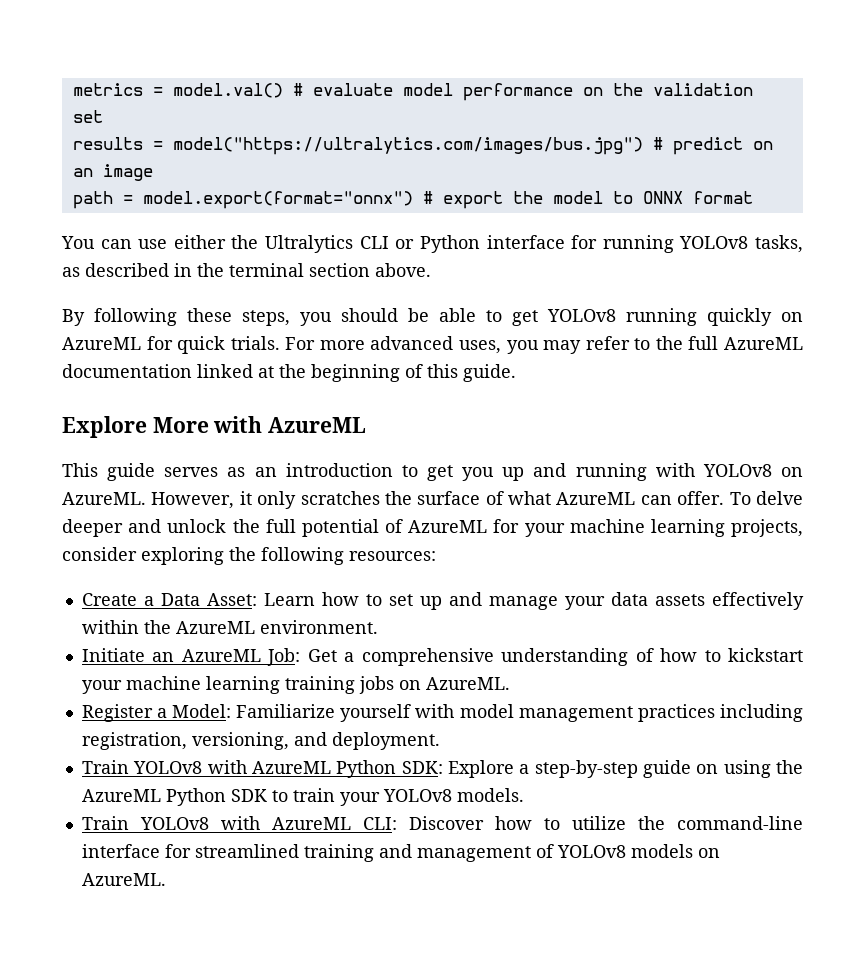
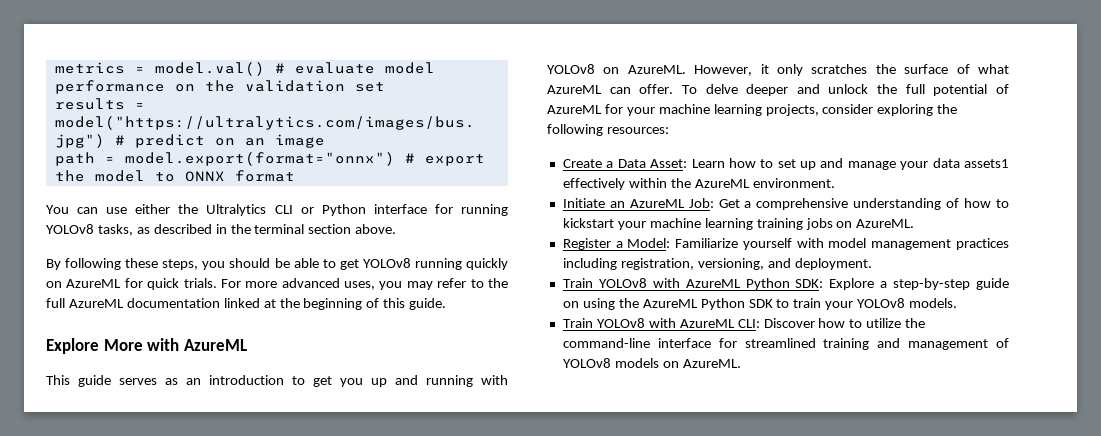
- Create a Data Asset: Learn how to set up and manage your data assets effectively within the AzureML environment.
+ Create a Data Asset: Learn how to set up and manage your data assets1 effectively within the AzureML environment.

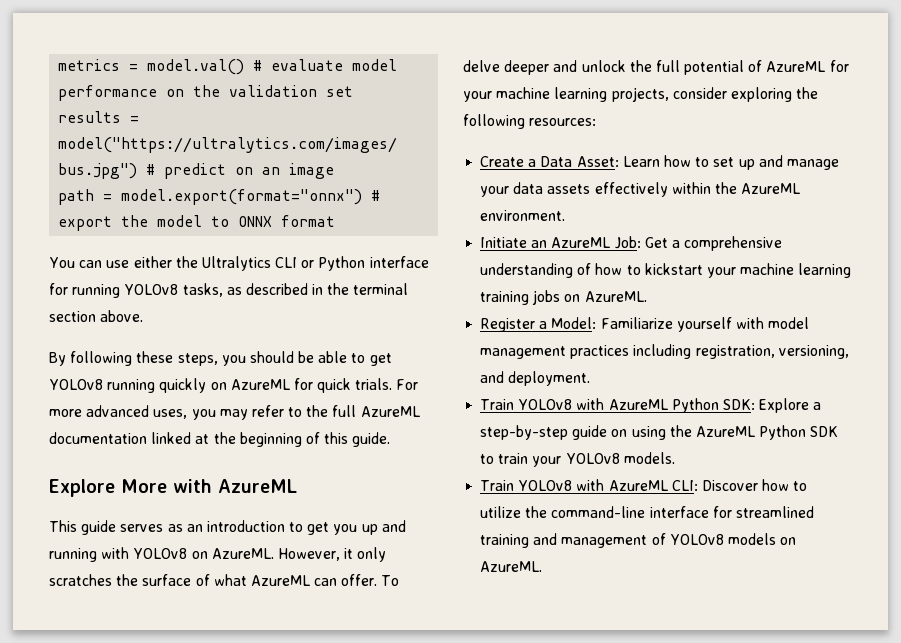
- Create a Data Asset: Learn how to set up and manage your data assets1 effectively within the AzureML environment.
+ Create a Data Asset: Learn how to set up and manage your data assets effectively within the AzureML environment.

